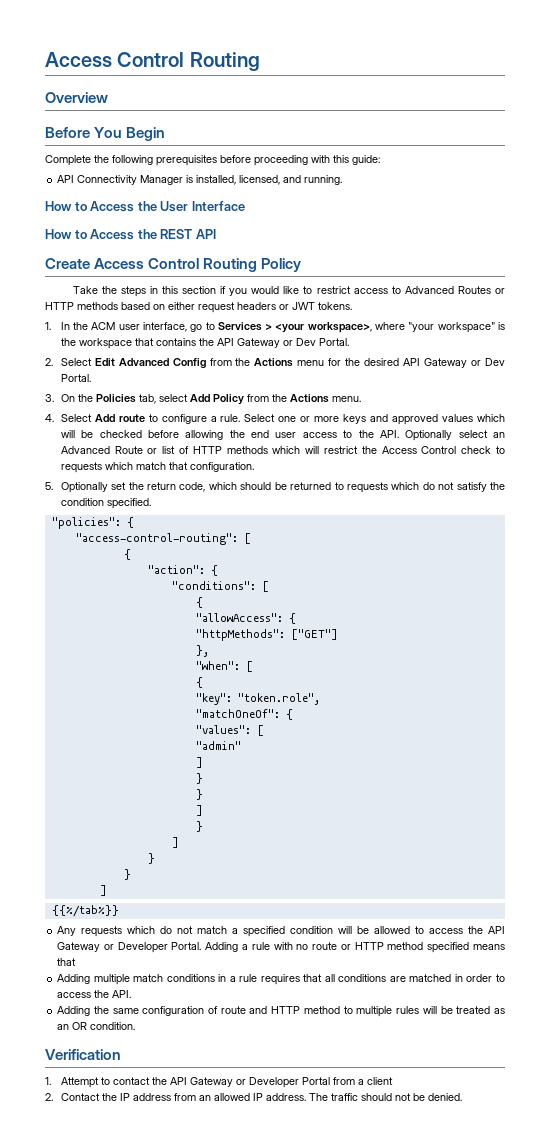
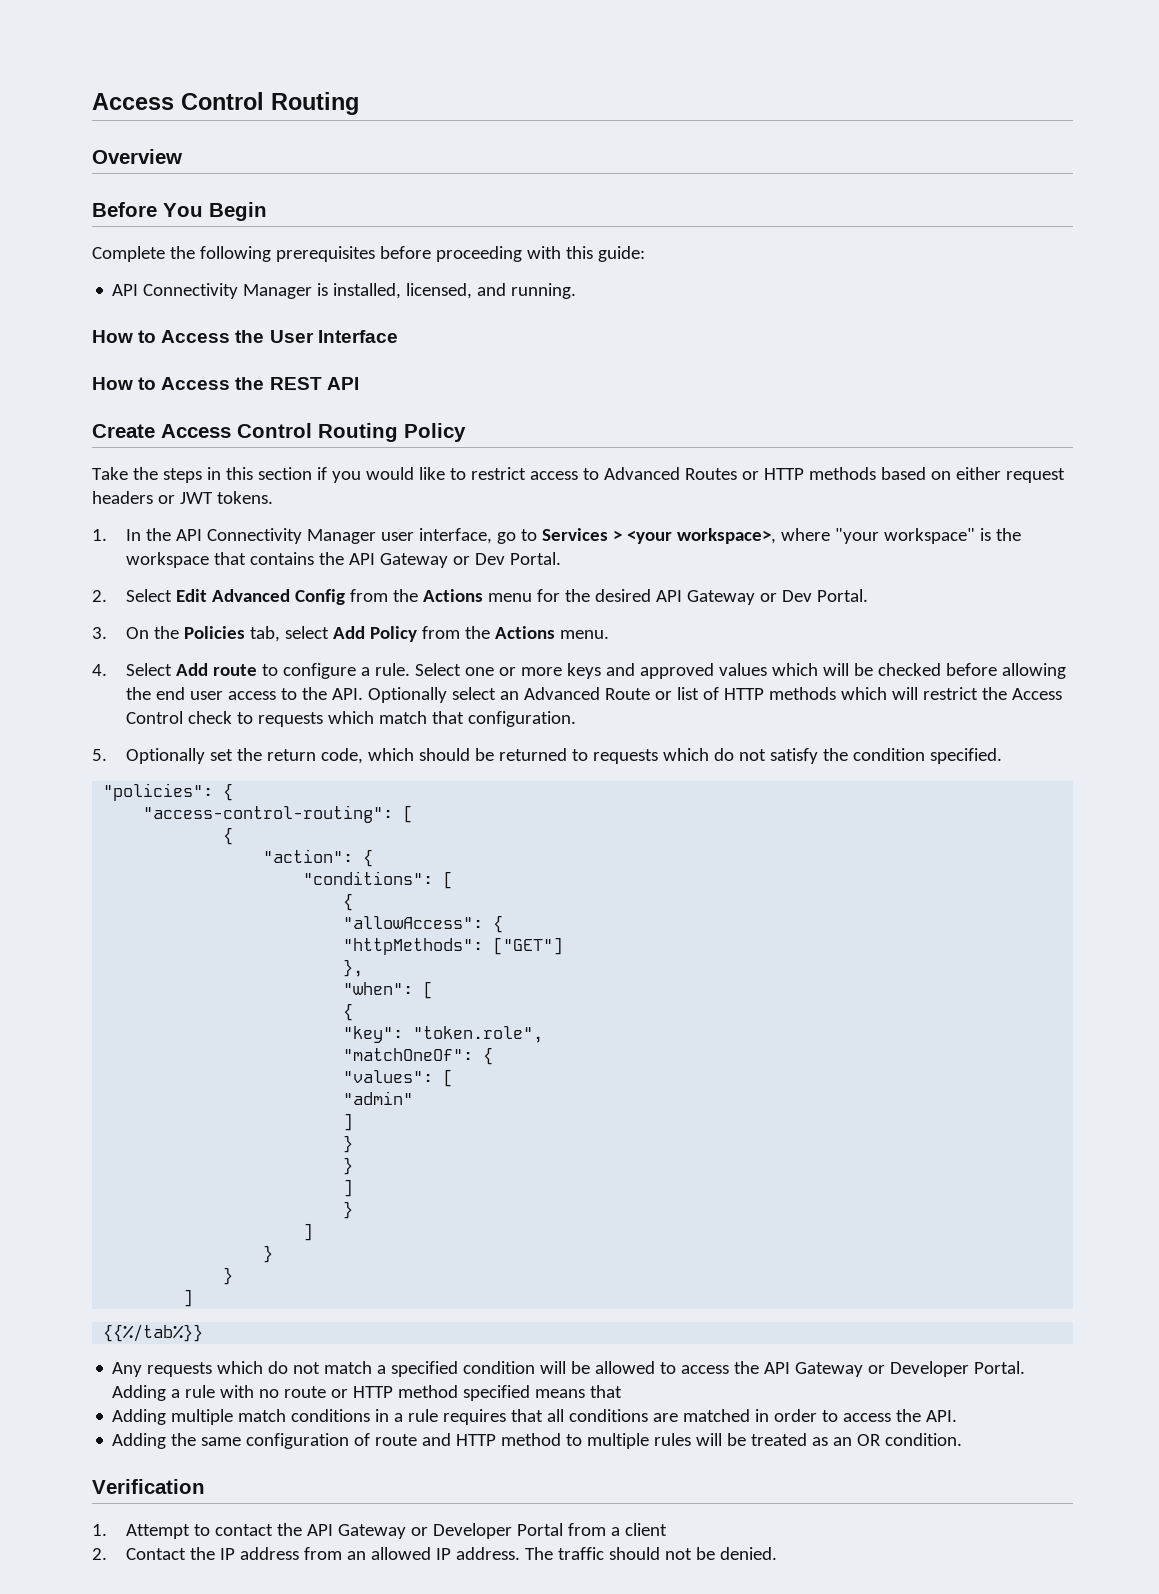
- 1. In the ACM user interface, go to Services > <your workspace>, where "your workspace" is the workspace that contains the API Gateway or Dev Portal.
+ 1. In the API Connectivity Manager user interface, go to Services > <your workspace>, where "your workspace" is the workspace that contains the API Gateway or Dev Portal.

